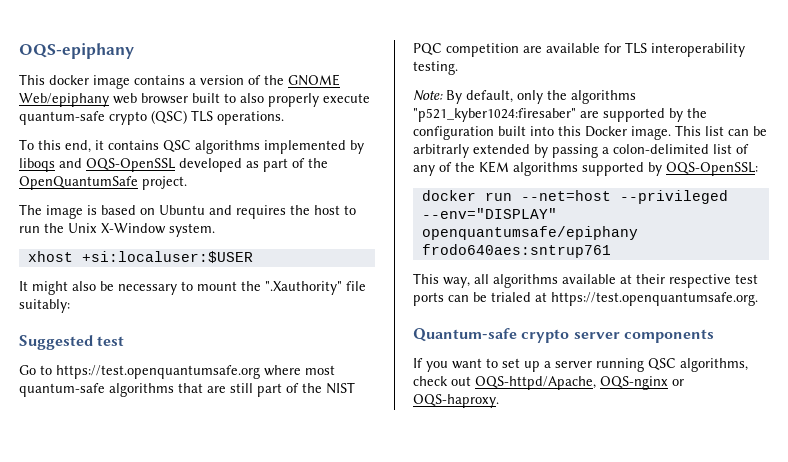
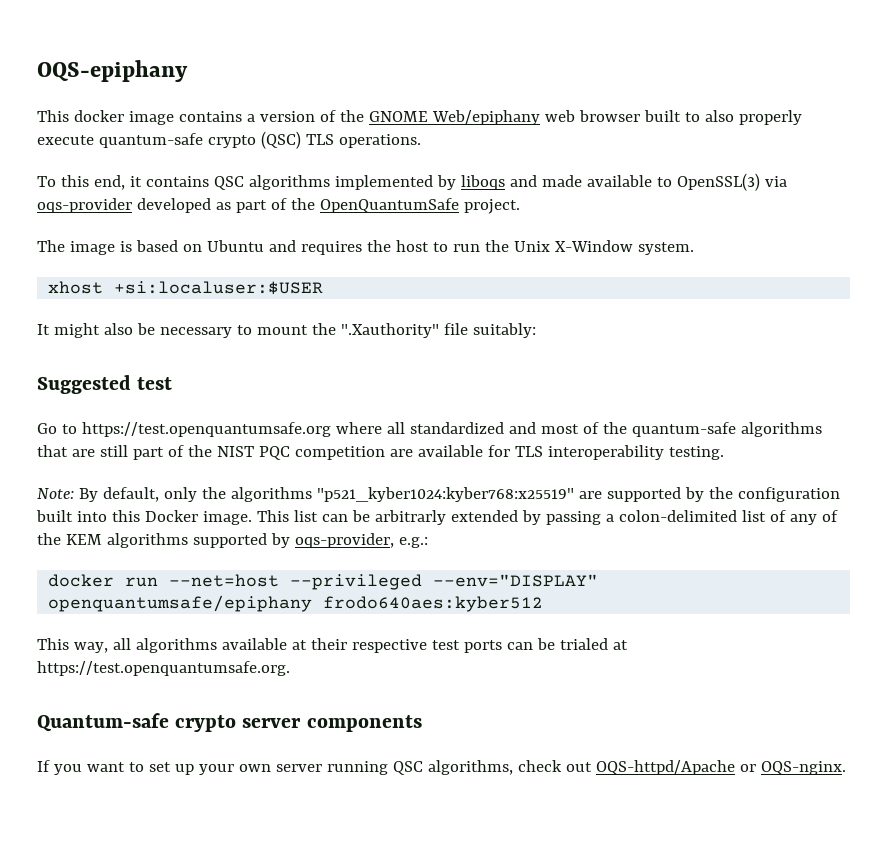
- To this end, it contains QSC algorithms implemented by liboqs and OQS-OpenSSL developed as part of the OpenQuantumSafe project.
+ To this end, it contains QSC algorithms implemented by liboqs and made available to OpenSSL(3) via oqs-provider developed as part of the OpenQuantumSafe project.
- Go to https://test.openquantumsafe.org where most quantum-safe algorithms that are still part of the NIST PQC competition are available for TLS interoperability testing.
+ Go to https://test.openquantumsafe.org where all standardized and most of the quantum-safe algorithms that are still part of the NIST PQC competition are available for TLS interoperability testing.
- Note: By default, only the algorithms "p521_kyber1024:firesaber" are supported by the configuration built into this Docker image.
+ Note: By default, only the algorithms "p521_kyber1024:kyber768:x25519" are supported by the configuration built into this Docker image.
- This list can be arbitrarly extended by passing a colon-delimited list of any of the KEM algorithms supported by OQS-OpenSSL:
+ This list can be arbitrarly extended by passing a colon-delimited list of any of the KEM algorithms supported by oqs-provider, e.g.:
- docker run --net=host --privileged --env="DISPLAY" openquantumsafe/epiphany frodo640aes:sntrup761
+ docker run --net=host --privileged --env="DISPLAY" openquantumsafe/epiphany frodo640aes:kyber512
- If you want to set up a server running QSC algorithms, check out OQS-httpd/Apache, OQS-nginx or OQS-haproxy.
+ If you want to set up your own server running QSC algorithms, check out OQS-httpd/Apache or OQS-nginx.

